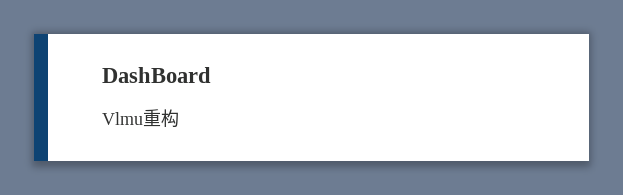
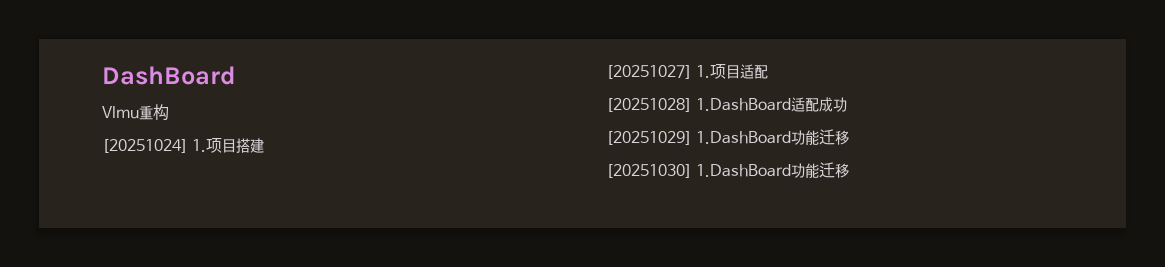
+ [20251024] 1.项目搭建
+ [20251027] 1.项目适配
+ [20251028] 1.DashBoard适配成功
+ [20251029] 1.DashBoard功能迁移
+ [20251030] 1.DashBoard功能迁移

